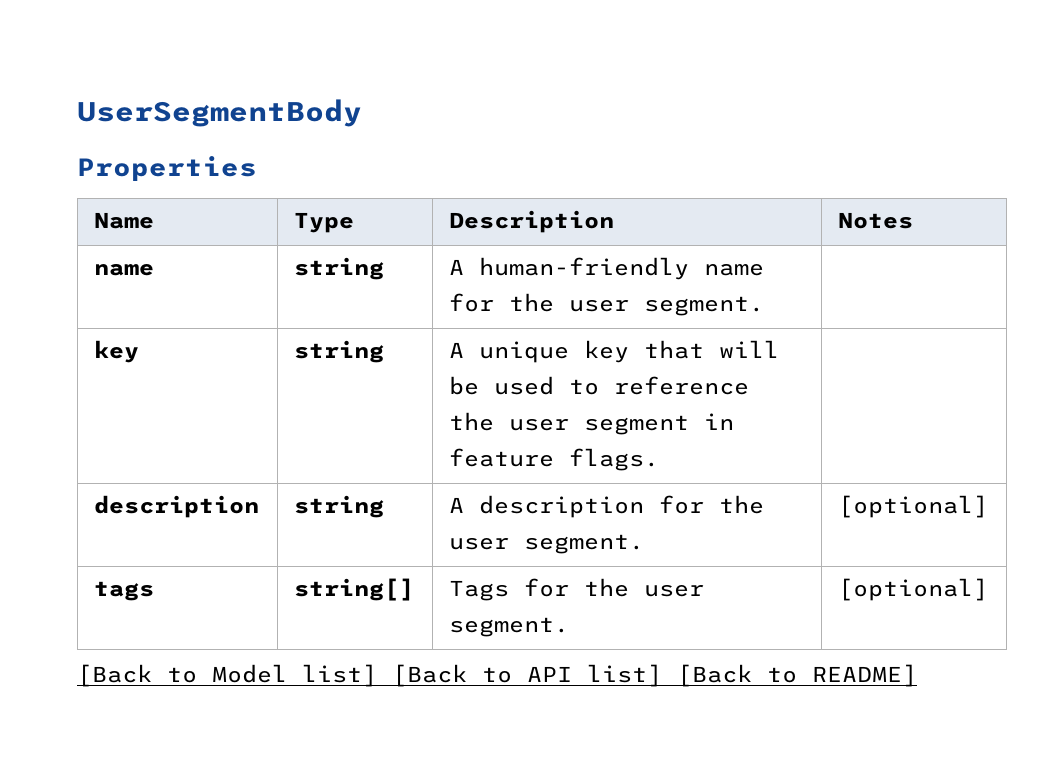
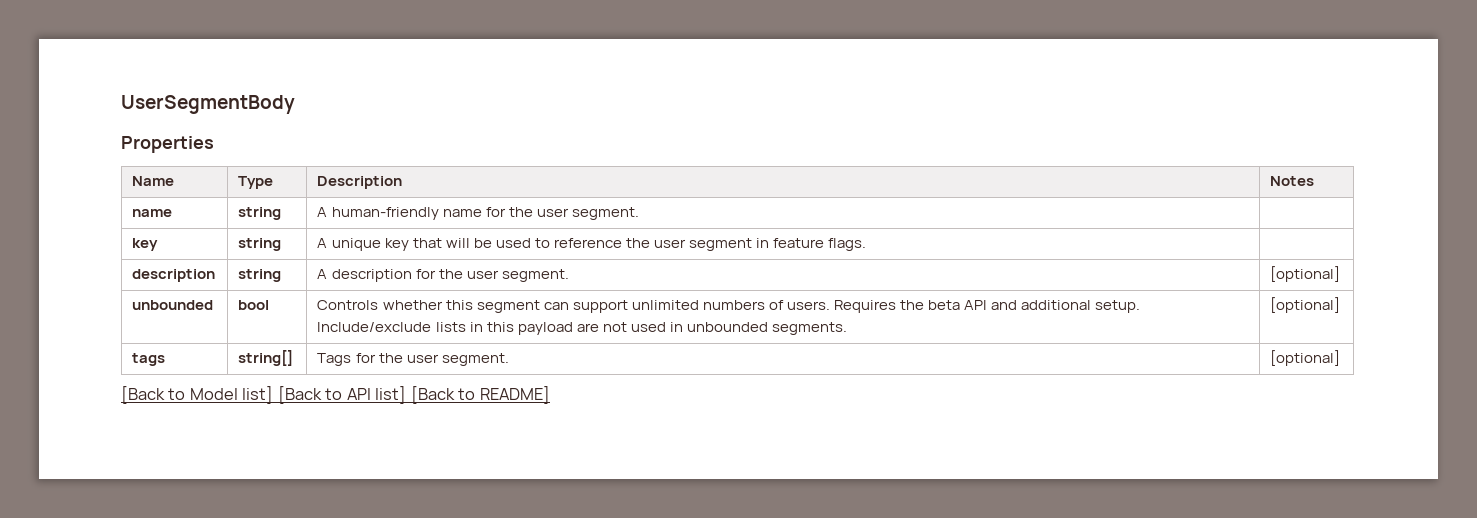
+ unbounded | bool | Controls whether this segment can support unlimited numbers of users. Requires the beta API and additional setup. Include/exclude lists in this payload are not used in unbounded segments. | [optional]

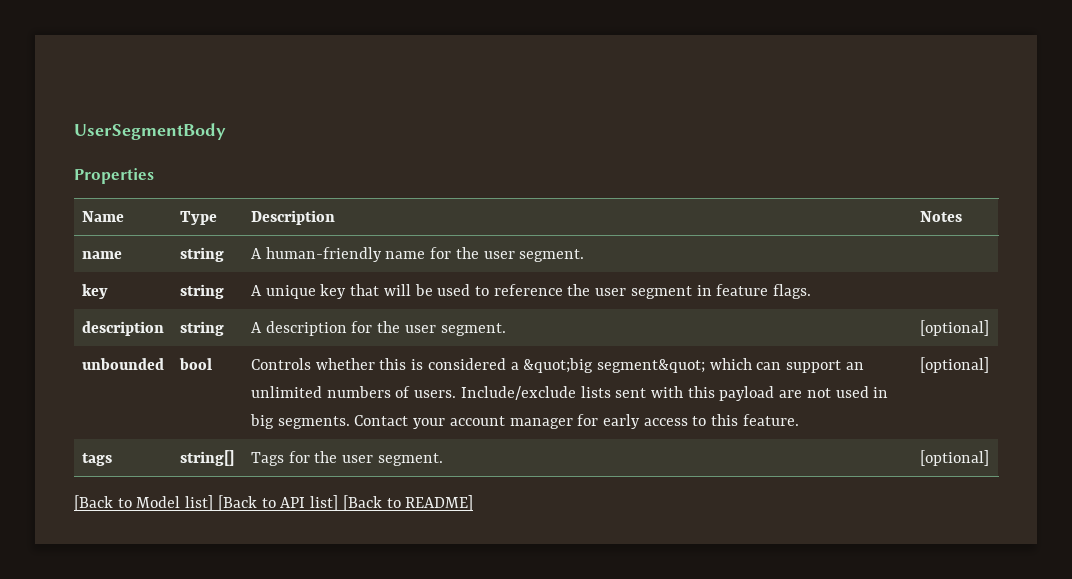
- Controls whether this segment can support unlimited numbers of users.
+ Controls whether this is considered a &quot;big segment&quot; which can support an unlimited numbers of users.
- Requires the beta API and additional setup. Include/exclude lists in this payload are not used in unbounded segments.
+ Include/exclude lists sent with this payload are not used in big segments. Contact your account manager for early access to this feature.

